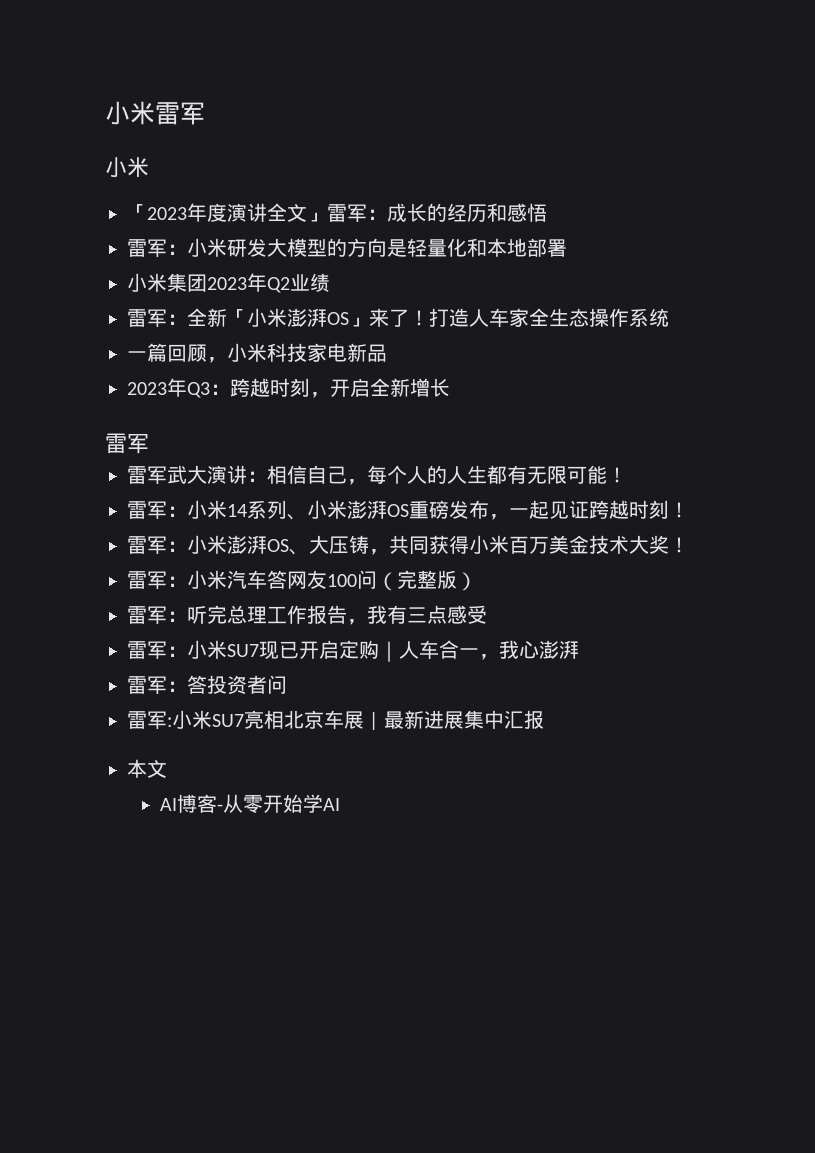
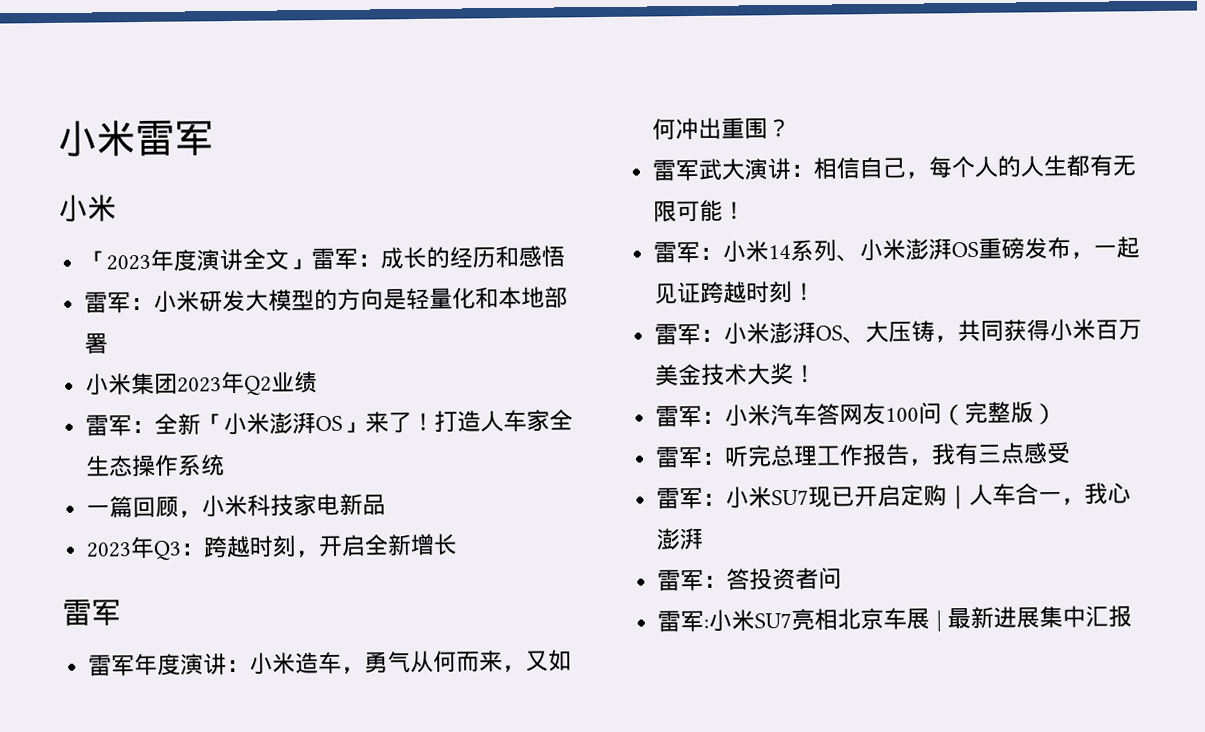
+ 雷军年度演讲：小米造车，勇气从何而来，又如何冲出重围？
- 本文
- AI博客-从零开始学AI

